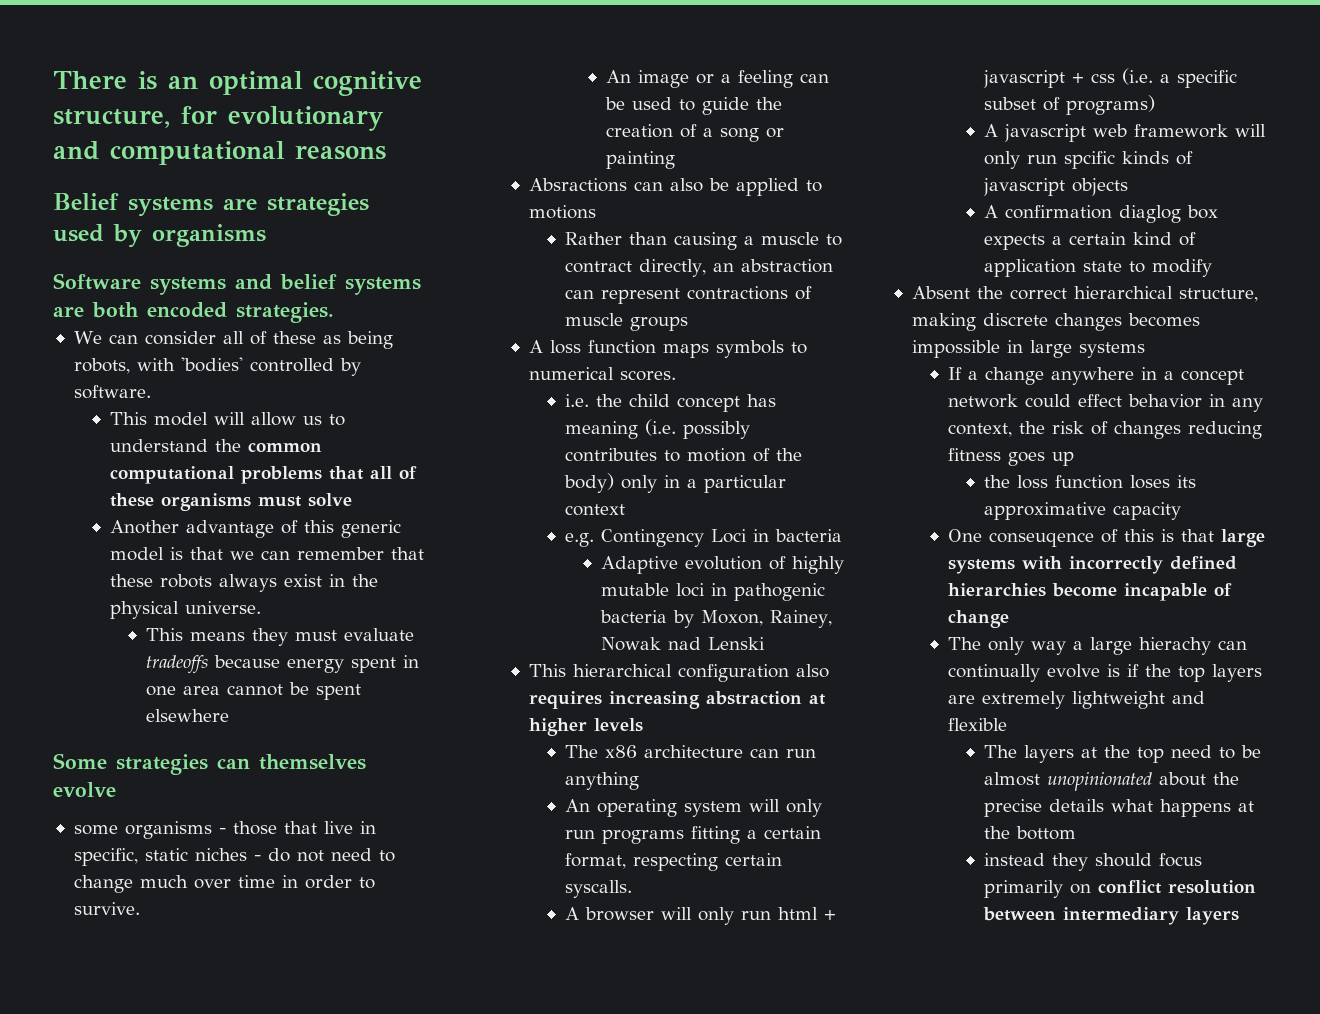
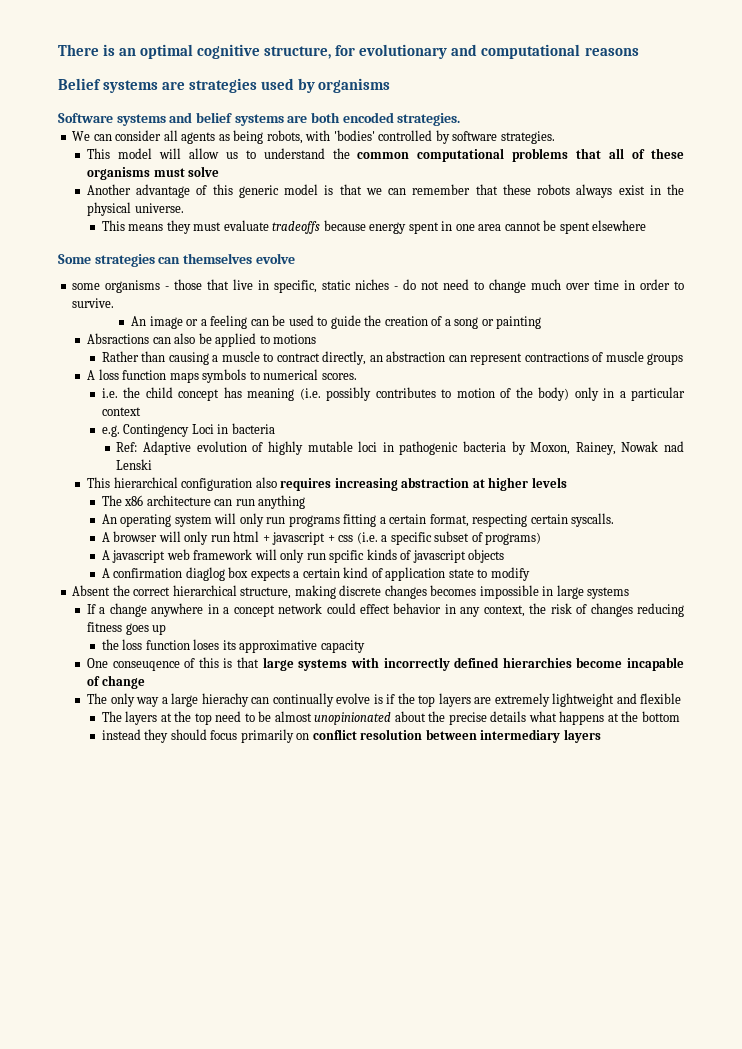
- We can consider all of these as being robots, with 'bodies' controlled by software.
+ We can consider all agents as being robots, with 'bodies' controlled by software strategies.
- Adaptive evolution of highly mutable loci in pathogenic bacteria by Moxon, Rainey, Nowak nad Lenski
+ Ref: Adaptive evolution of highly mutable loci in pathogenic bacteria by Moxon, Rainey, Nowak nad Lenski

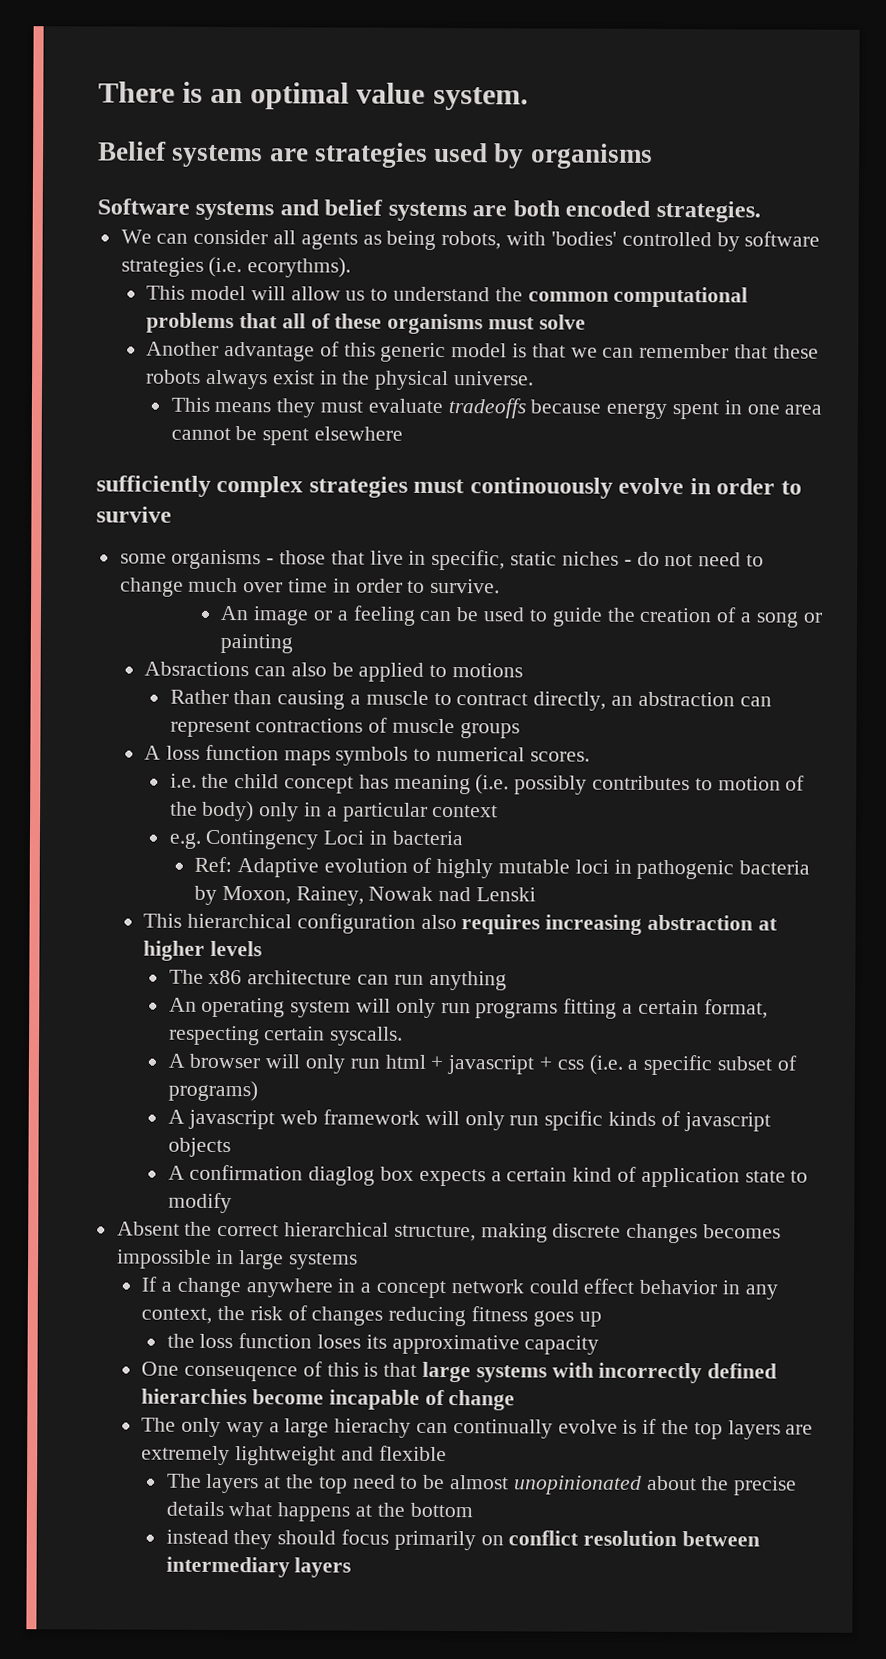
- There is an optimal cognitive structure, for evolutionary and computational reasons
+ There is an optimal value system.
- We can consider all agents as being robots, with 'bodies' controlled by software strategies.
+ We can consider all agents as being robots, with 'bodies' controlled by software strategies (i.e. ecorythms).
- Some strategies can themselves evolve
+ sufficiently complex strategies must continouously evolve in order to survive

